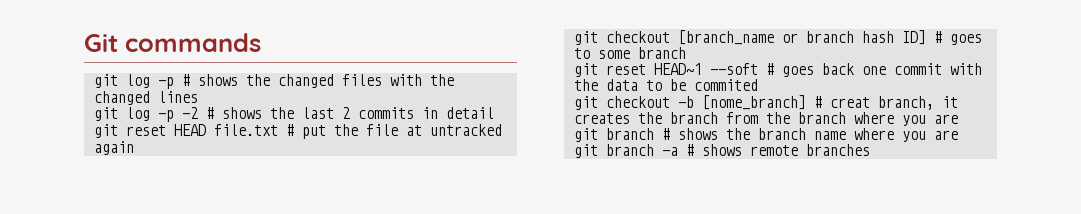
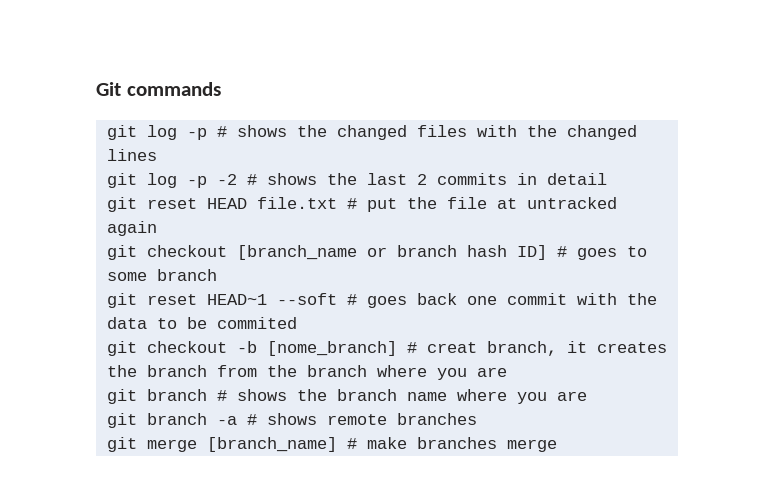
+ git merge [branch_name] # make branches merge

